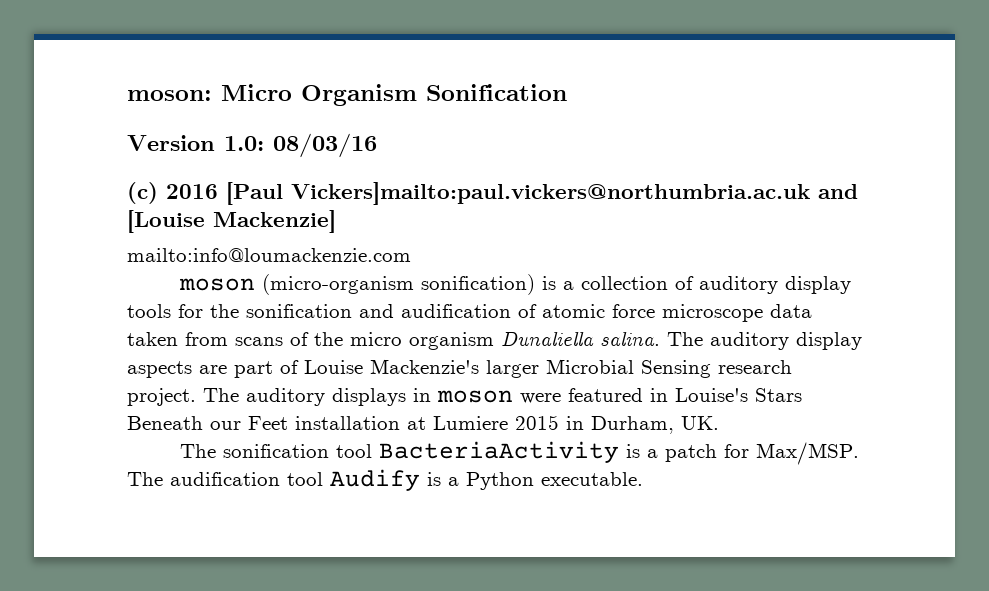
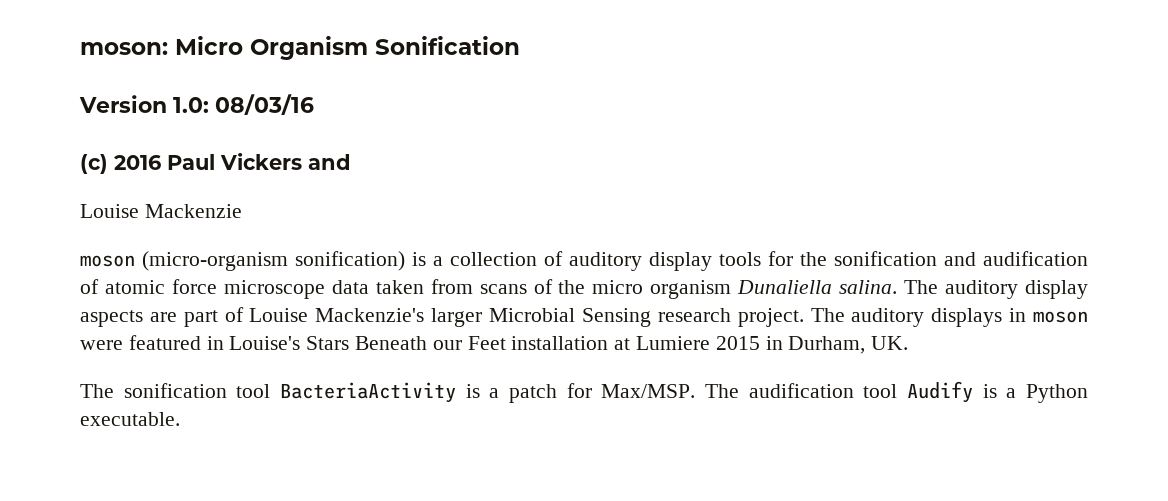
- (c) 2016 [Paul Vickers]mailto:paul.vickers@northumbria.ac.uk and [Louise Mackenzie]
- mailto:info@loumackenzie.com
+ (c) 2016 Paul Vickers and
+ Louise Mackenzie

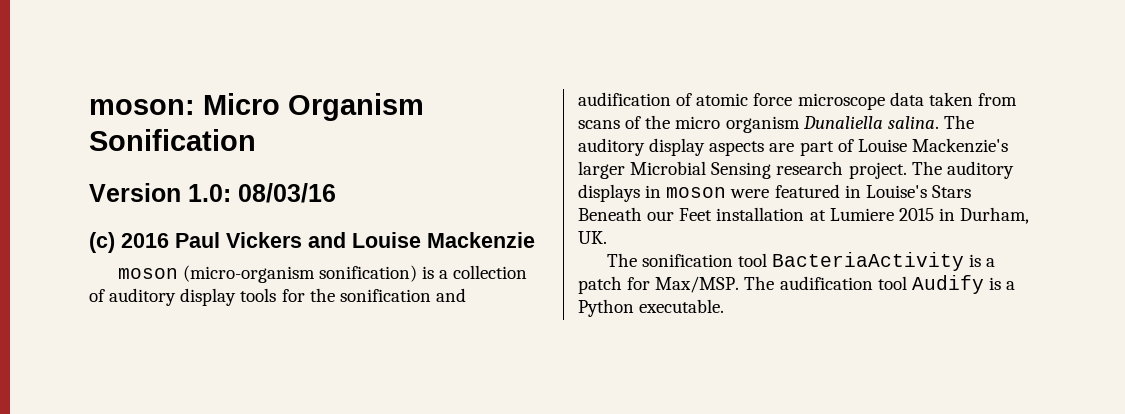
- (c) 2016 Paul Vickers and
- Louise Mackenzie
+ (c) 2016 Paul Vickers and Louise Mackenzie

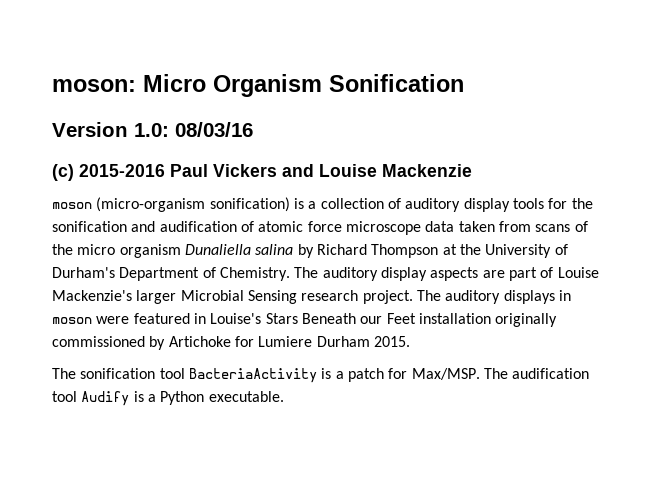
- (c) 2016 Paul Vickers and Louise Mackenzie
+ (c) 2015-2016 Paul Vickers and Louise Mackenzie
- moson (micro-organism sonification) is a collection of auditory display tools for the sonification and audification of atomic force microscope data taken from scans of the micro organism Dunaliella salina.
+ moson (micro-organism sonification) is a collection of auditory display tools for the sonification and audification of atomic force microscope data taken from scans of the micro organism Dunaliella salina by Richard Thompson at the University of Durham's Department of Chemistry.
- The auditory displays in moson were featured in Louise's Stars Beneath our Feet installation at Lumiere 2015 in Durham, UK.
+ The auditory displays in moson were featured in Louise's Stars Beneath our Feet installation originally commissioned by Artichoke for Lumiere Durham 2015.

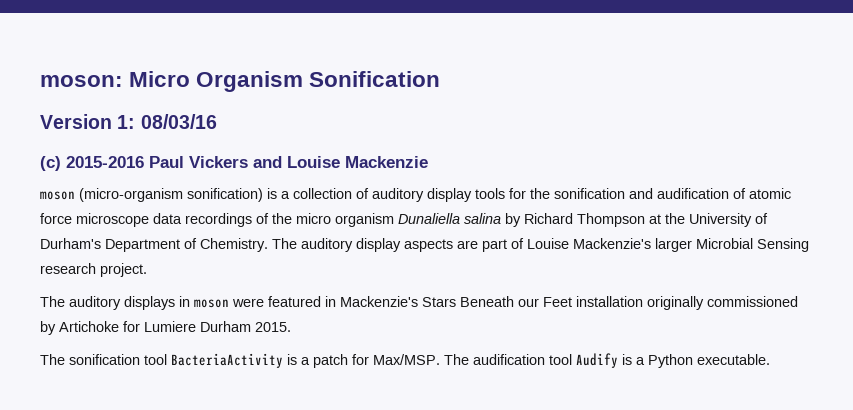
- Version 1.0: 08/03/16
+ Version 1: 08/03/16
- moson (micro-organism sonification) is a collection of auditory display tools for the sonification and audification of atomic force microscope data taken from scans of the micro organism Dunaliella salina by Richard Thompson at the University of Durham's Department of Chemistry.
+ moson (micro-organism sonification) is a collection of auditory display tools for the sonification and audification of atomic force microscope data recordings of the micro organism Dunaliella salina by Richard Thompson at the University of Durham's Department of Chemistry.
- The auditory display aspects are part of Louise Mackenzie's larger Microbial Sensing research project. The auditory displays in moson were featured in Louise's Stars Beneath our Feet installation originally commissioned by Artichoke for Lumiere Durham 2015.
+ The auditory display aspects are part of Louise Mackenzie's larger Microbial Sensing research project.
+ The auditory displays in moson were featured in Mackenzie's Stars Beneath our Feet installation originally commissioned by Artichoke for Lumiere Durham 2015.

